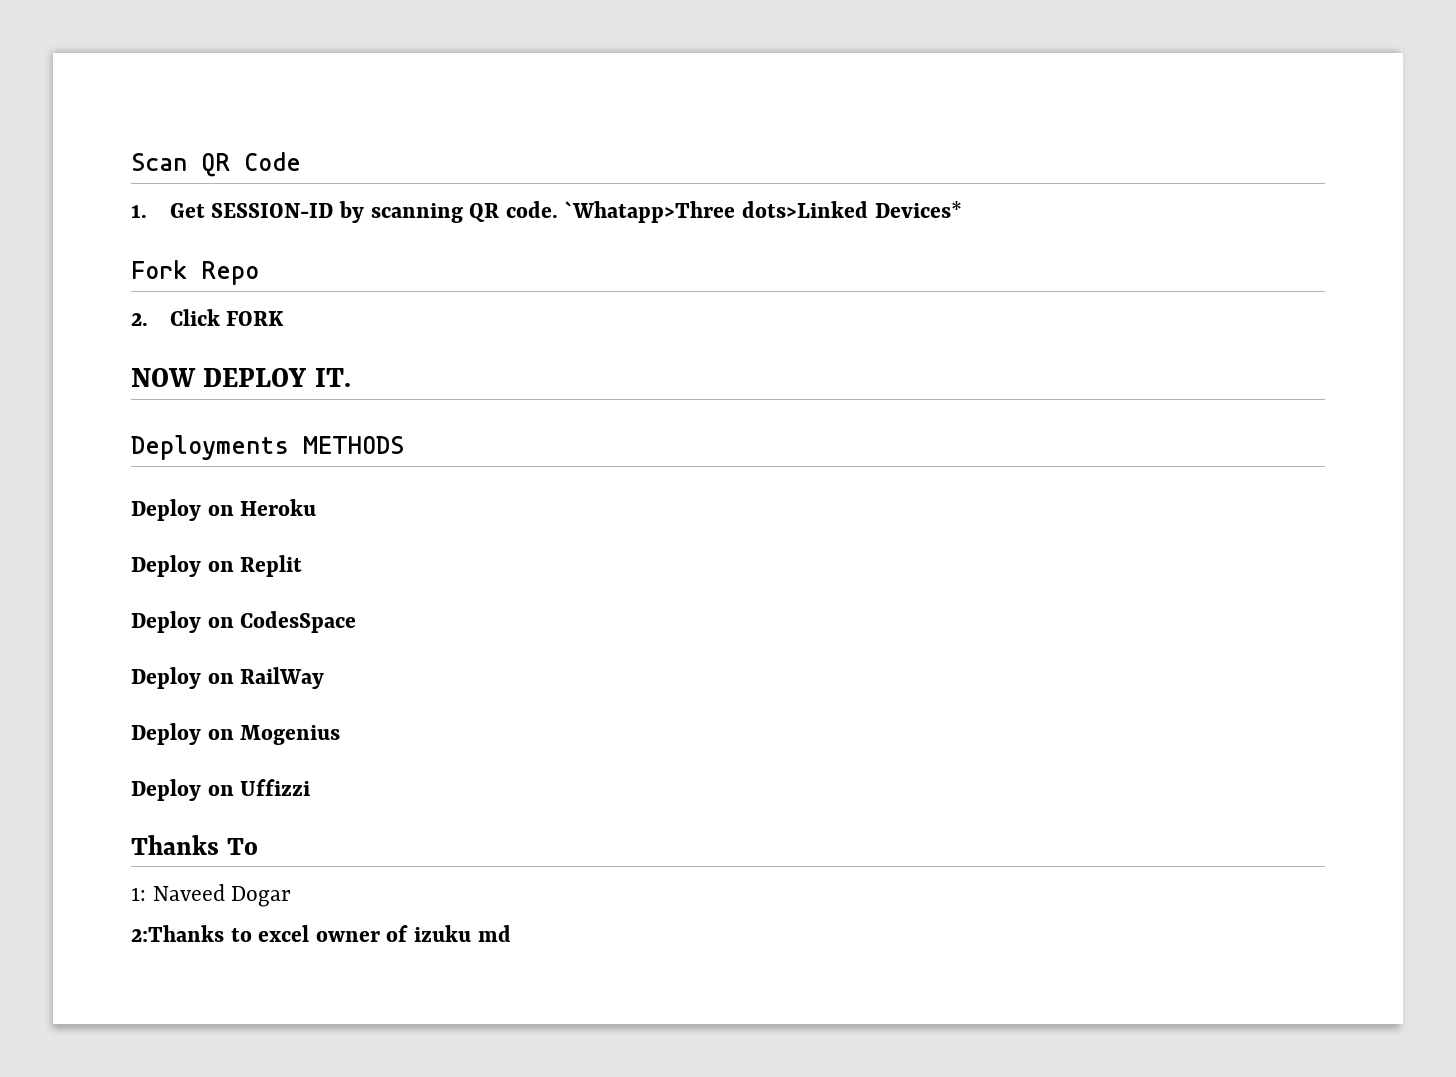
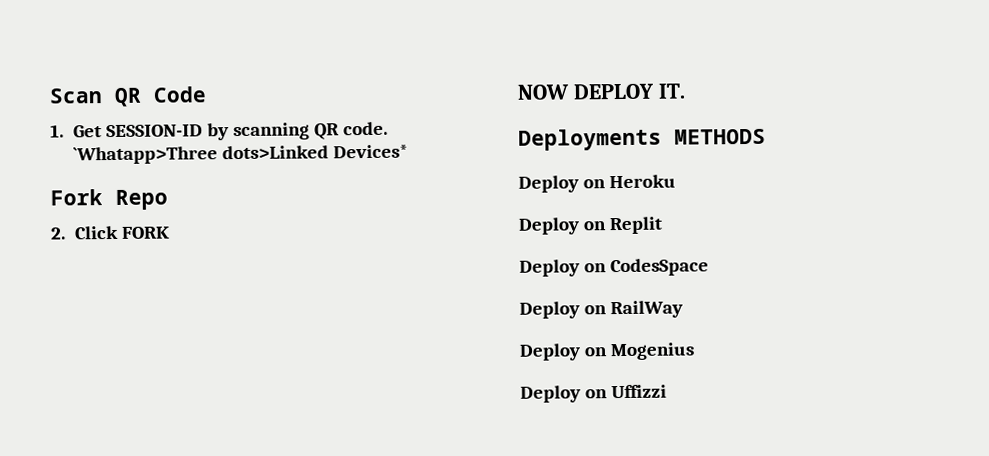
- Thanks To
- 1: Naveed Dogar
- 2:Thanks to excel owner of izuku md

